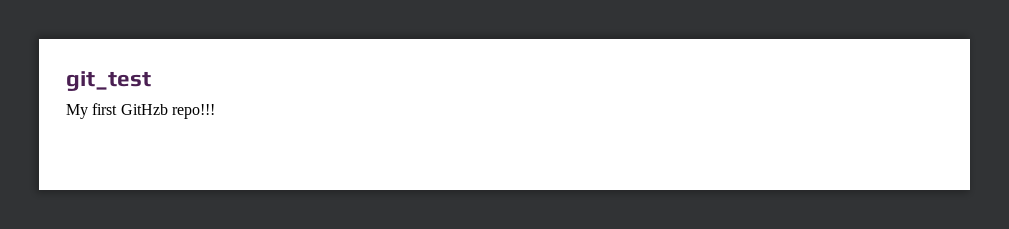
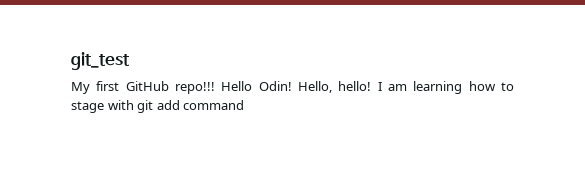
- My first GitHzb repo!!!
+ My first GitHub repo!!! Hello Odin! Hello, hello! I am learning how to stage with git add command

